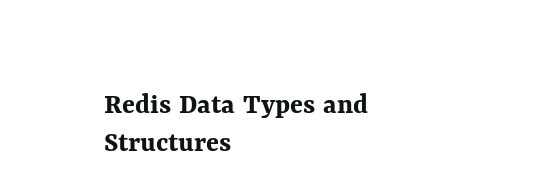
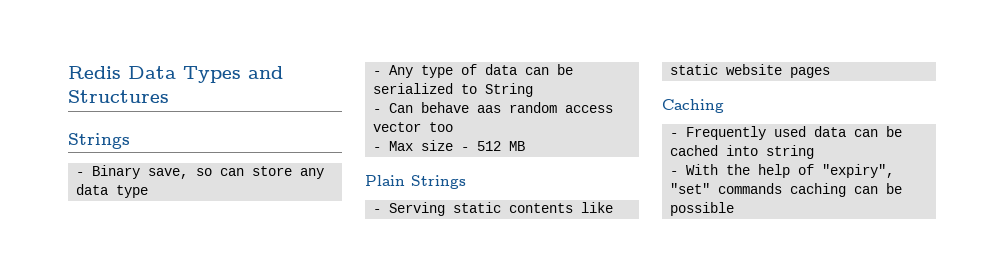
  Redis Data Types and Structures
+ Strings
+ - Binary save, so can store any data type
+ - Any type of data can be serialized to String
+ - Can behave aas random access vector too
+ - Max size - 512 MB
+ Plain Strings
+ - Serving static contents like static website pages
+ Caching
+ - Frequently used data can be cached into string
+ - With the help of "expiry", "set" commands caching can be possible

